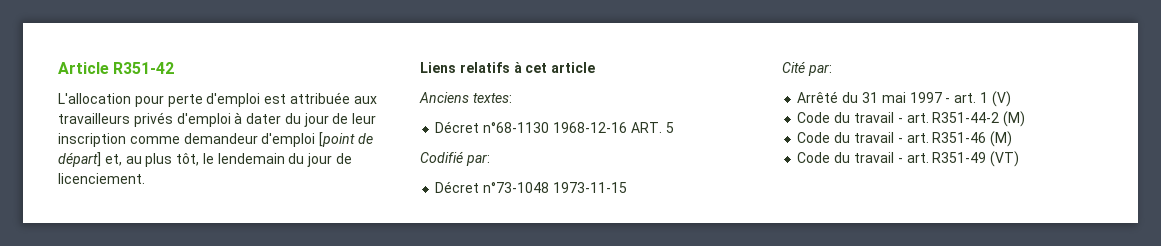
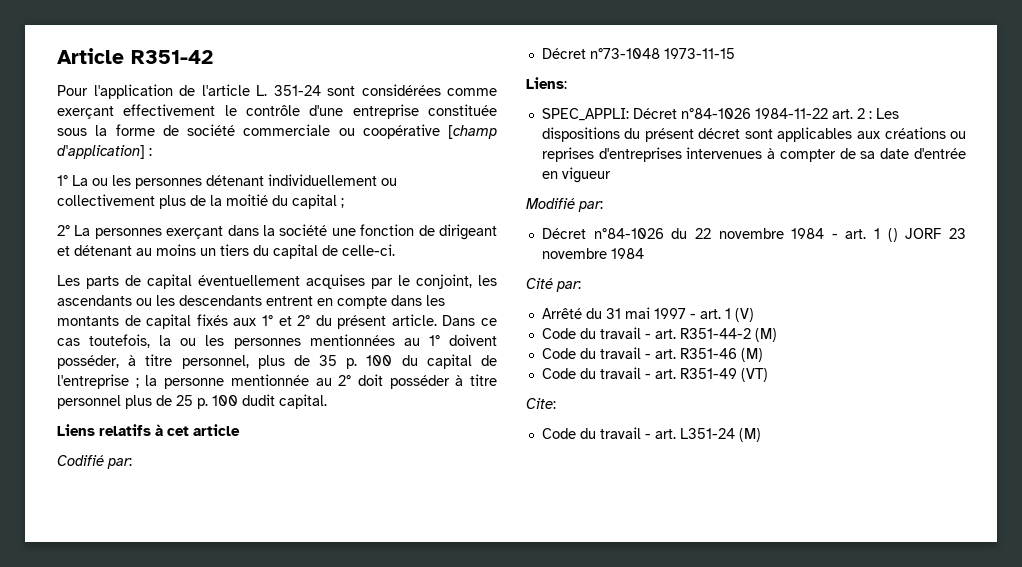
- L'allocation pour perte d'emploi est attribuée aux travailleurs privés d'emploi à dater du jour de leur inscription comme demandeur d'emploi [point de départ] et, au plus tôt, le lendemain du jour de licenciement.
+ Pour l'application de l'article L. 351-24 sont considérées comme exerçant effectivement le contrôle d'une entreprise constituée sous la forme de société commerciale ou coopérative [champ d'application] :
+ 1° La ou les personnes détenant individuellement ou collectivement plus de la moitié du capital ;
+ 2° La personnes exerçant dans la société une fonction de dirigeant et détenant au moins un tiers du capital de celle-ci.
+ Les parts de capital éventuellement acquises par le conjoint, les ascendants ou les descendants entrent en compte dans les montants de capital fixés aux 1° et 2° du présent article. Dans ce cas toutefois, la ou les personnes mentionnées au 1° doivent posséder, à titre personnel, plus de 35 p. 100 du capital de l'entreprise ; la personne mentionnée au 2° doit posséder à titre personnel plus de 25 p. 100 dudit capital.
- Anciens textes:
- Décret n°68-1130 1968-12-16 ART. 5
+ Liens:
+ SPEC_APPLI: Décret n°84-1026 1984-11-22 art. 2 : Les dispositions du présent décret sont applicables aux créations ou reprises d'entreprises intervenues à compter de sa date d'entrée en vigueur
+ Modifié par:
+ Décret n°84-1026 du 22 novembre 1984 - art. 1 () JORF 23 novembre 1984
+ Cite:
+ Code du travail - art. L351-24 (M)

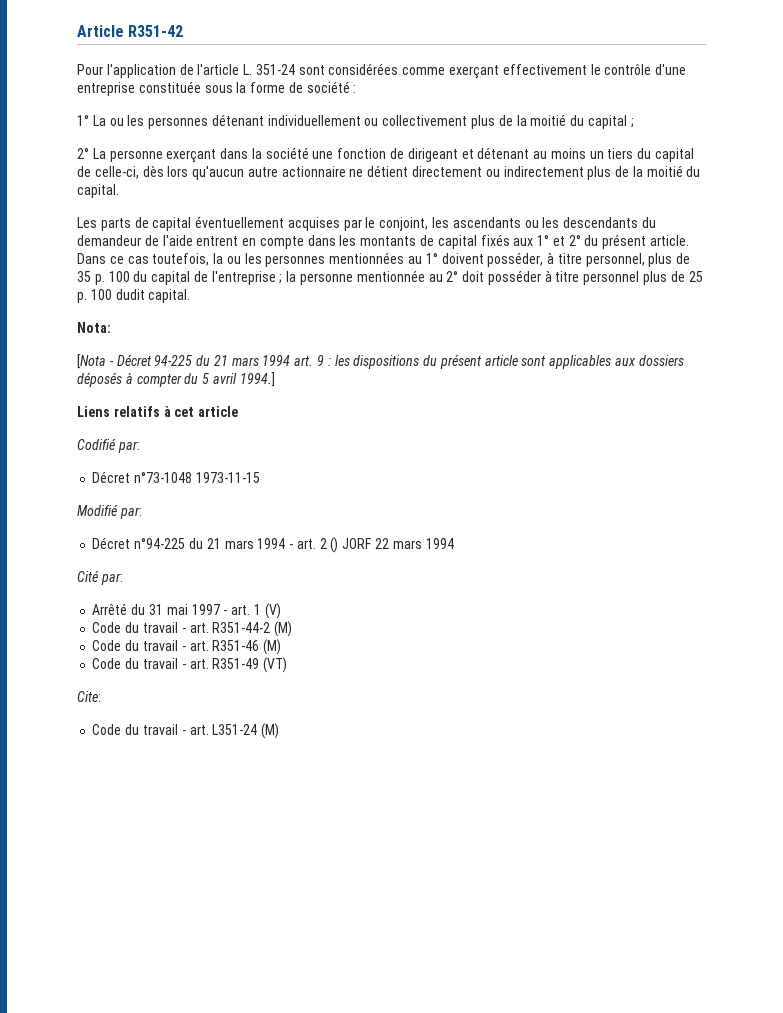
- Pour l'application de l'article L. 351-24 sont considérées comme exerçant effectivement le contrôle d'une entreprise constituée sous la forme de société commerciale ou coopérative [champ d'application] :
+ Pour l'application de l'article L. 351-24 sont considérées comme exerçant effectivement le contrôle d'une entreprise constituée sous la forme de société :
- 2° La personnes exerçant dans la société une fonction de dirigeant et détenant au moins un tiers du capital de celle-ci.
+ 2° La personne exerçant dans la société une fonction de dirigeant et détenant au moins un tiers du capital de celle-ci, dès lors qu'aucun autre actionnaire ne détient directement ou indirectement plus de la moitié du capital.
- Les parts de capital éventuellement acquises par le conjoint, les ascendants ou les descendants entrent en compte dans les montants de capital fixés aux 1° et 2° du présent article.
+ Les parts de capital éventuellement acquises par le conjoint, les ascendants ou les descendants du demandeur de l'aide entrent en compte dans les montants de capital fixés aux 1° et 2° du présent article.
+ Nota:
+ [Nota - Décret 94-225 du 21 mars 1994 art. 9 : les dispositions du présent article sont applicables aux dossiers déposés à compter du 5 avril 1994.]
- Liens:
- SPEC_APPLI: Décret n°84-1026 1984-11-22 art. 2 : Les dispositions du présent décret sont applicables aux créations ou reprises d'entreprises intervenues à compter de sa date d'entrée en vigueur
  Modifié par:
- Décret n°84-1026 du 22 novembre 1984 - art. 1 () JORF 23 novembre 1984
+ Décret n°94-225 du 21 mars 1994 - art. 2 () JORF 22 mars 1994

